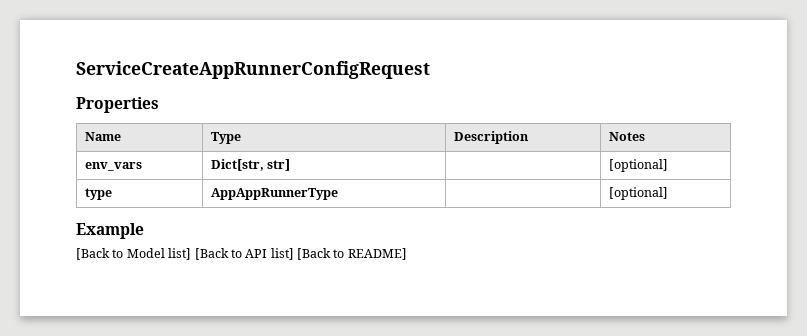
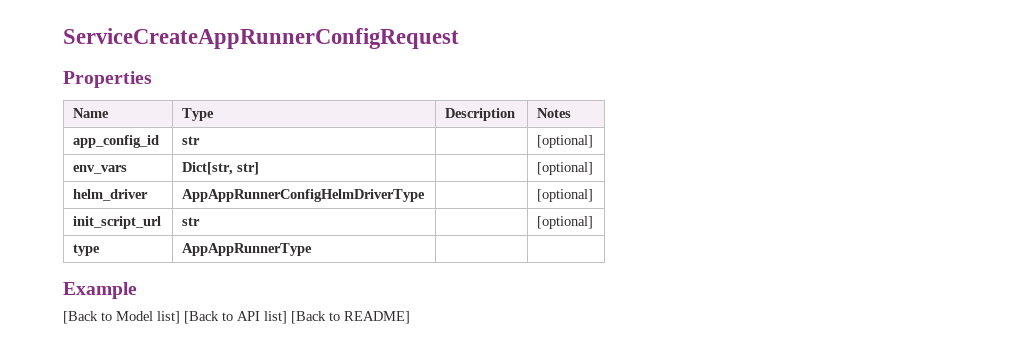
+ app_config_id | str | | [optional]
+ helm_driver | AppAppRunnerConfigHelmDriverType | | [optional]
+ init_script_url | str | | [optional]
- type | AppAppRunnerType | | [optional]
+ type | AppAppRunnerType | |

